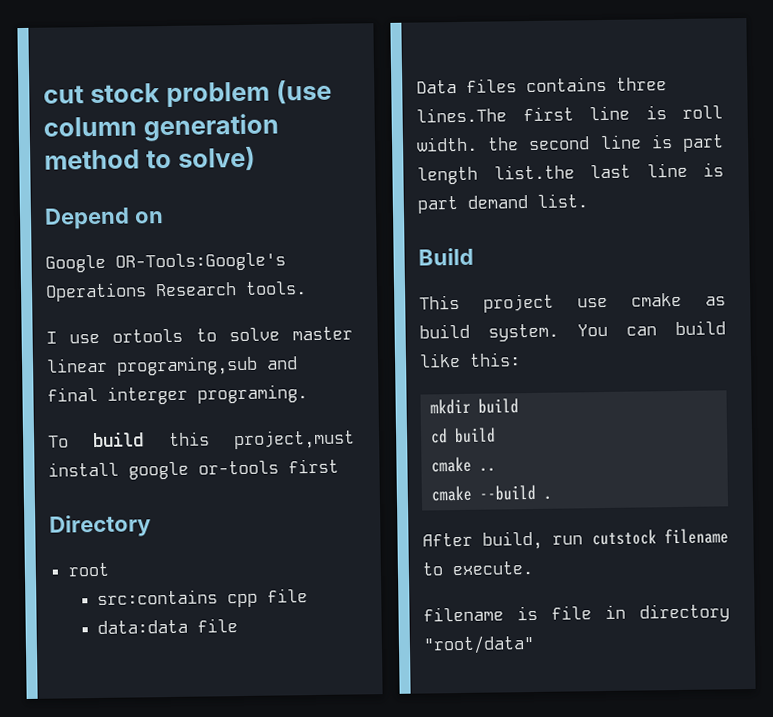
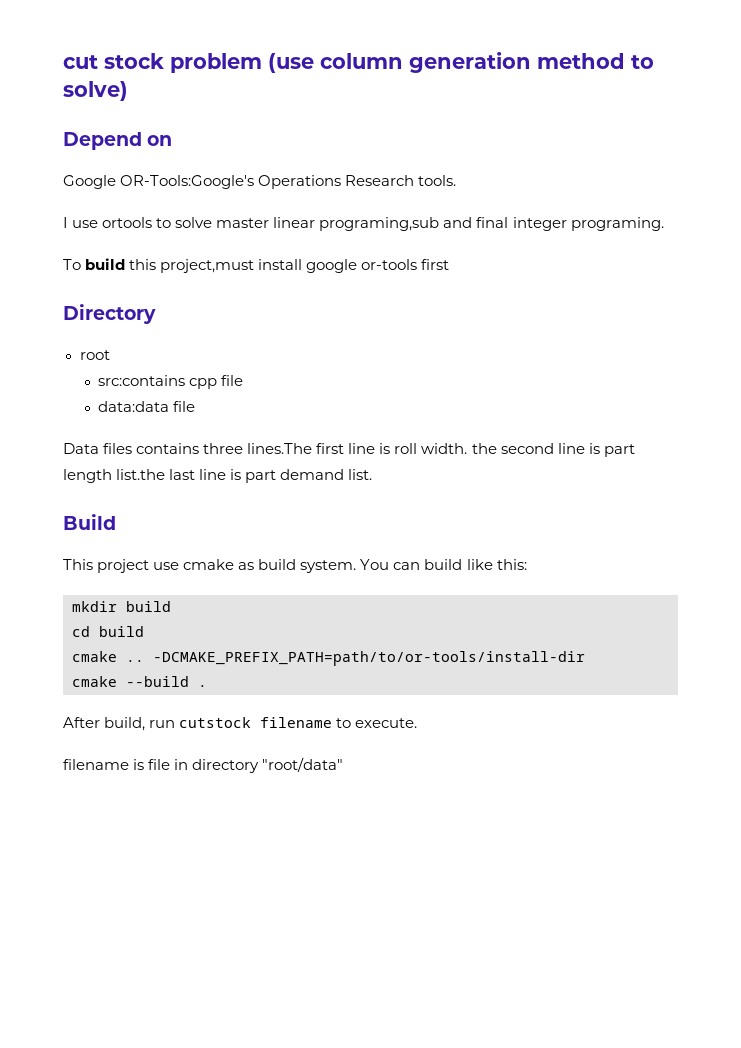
- I use ortools to solve master linear programing,sub and final interger programing.
+ I use ortools to solve master linear programing,sub and final integer programing.
+ -DCMAKE_PREFIX_PATH=path/to/or-tools/install-dir

